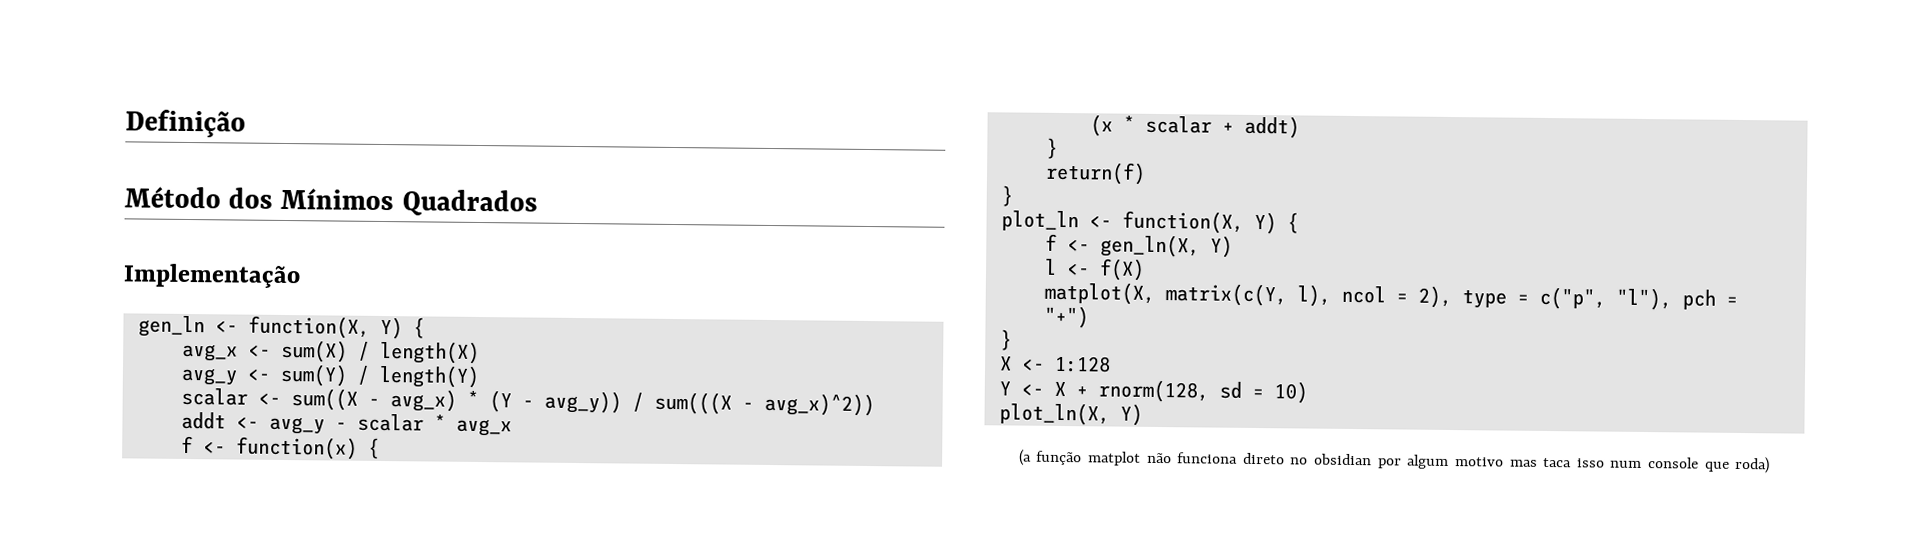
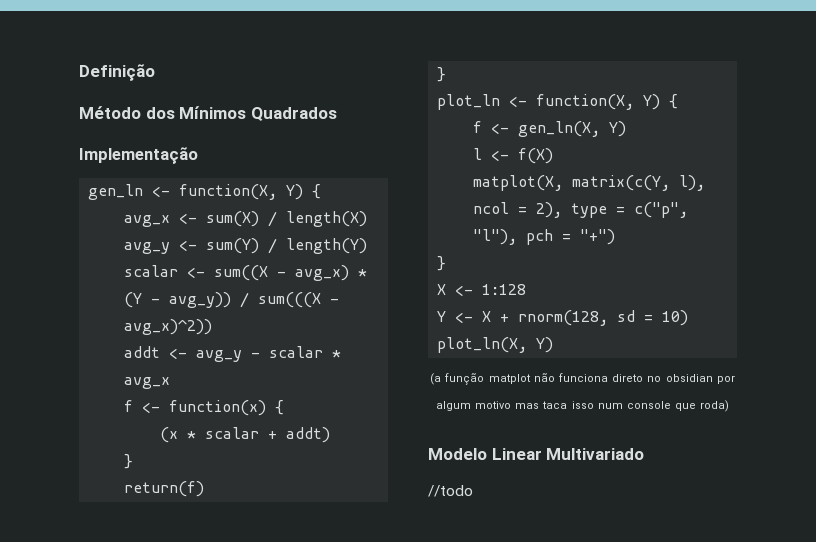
+ Modelo Linear Multivariado
+ //todo

